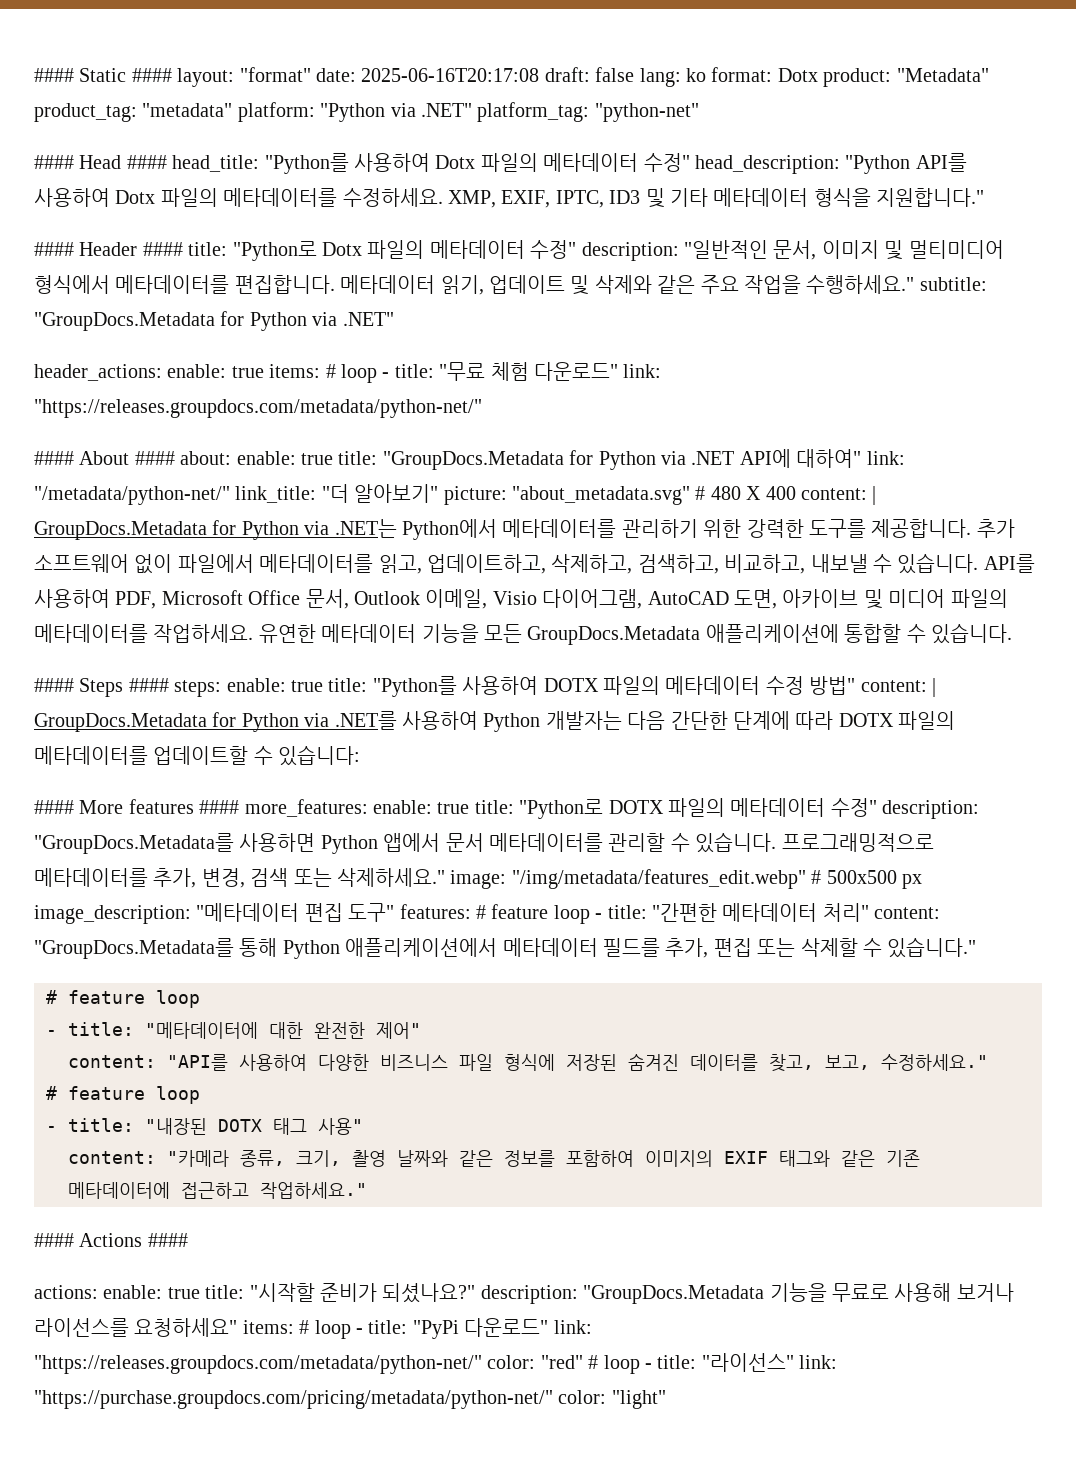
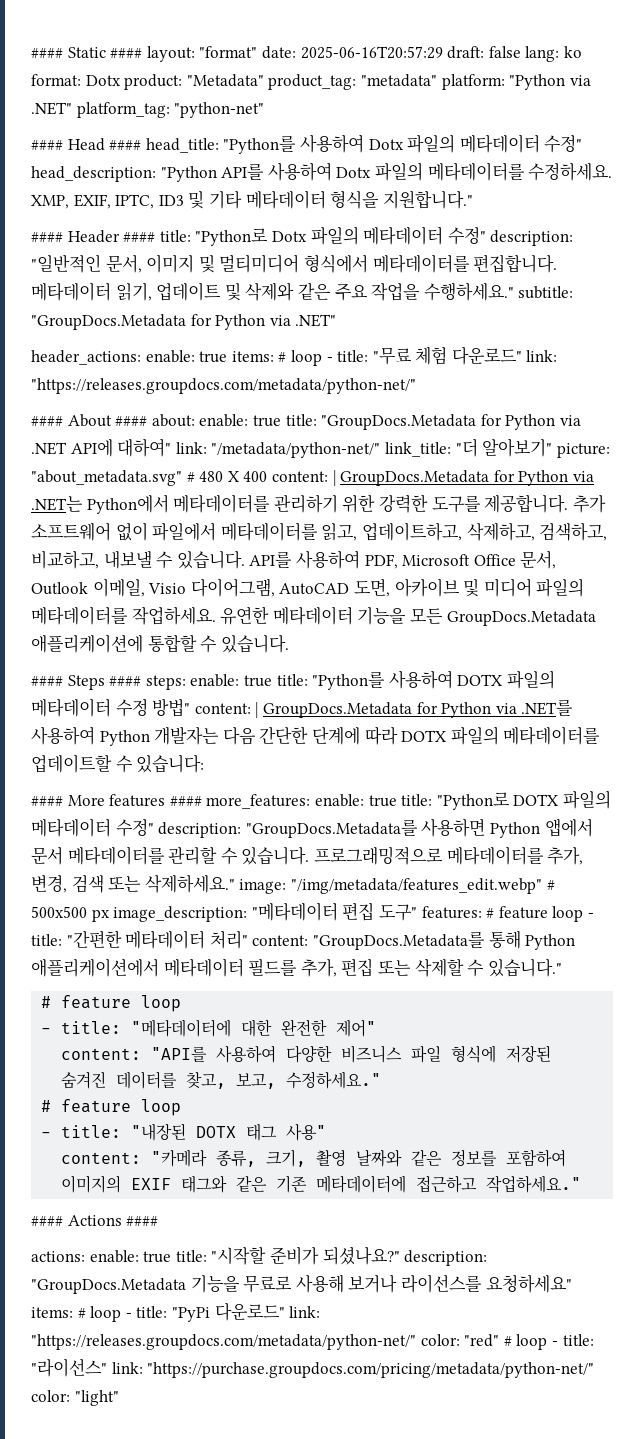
- #### Static #### layout: "format" date: 2025-06-16T20:17:08 draft: false lang: ko format: Dotx product: "Metadata" product_tag: "metadata" platform: "Python via .NET" platform_tag: "python-net"
+ #### Static #### layout: "format" date: 2025-06-16T20:57:29 draft: false lang: ko format: Dotx product: "Metadata" product_tag: "metadata" platform: "Python via .NET" platform_tag: "python-net"

